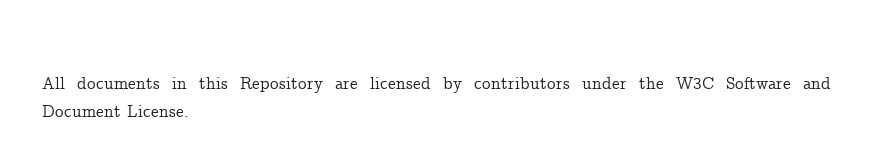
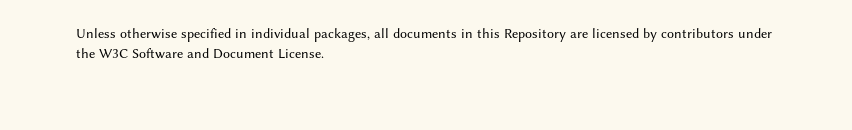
- All documents in this Repository are licensed by contributors under the W3C Software and Document License.
+ Unless otherwise specified in individual packages, all documents in this Repository are licensed by contributors under the W3C Software and Document License.

